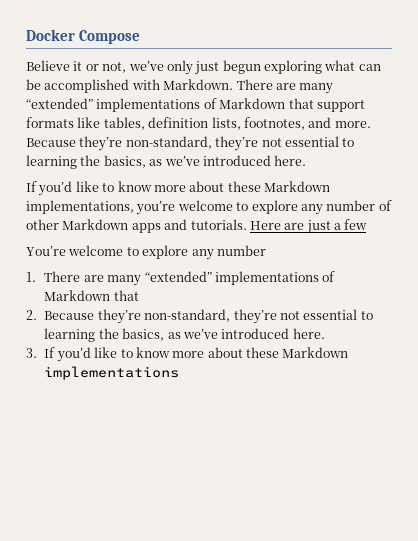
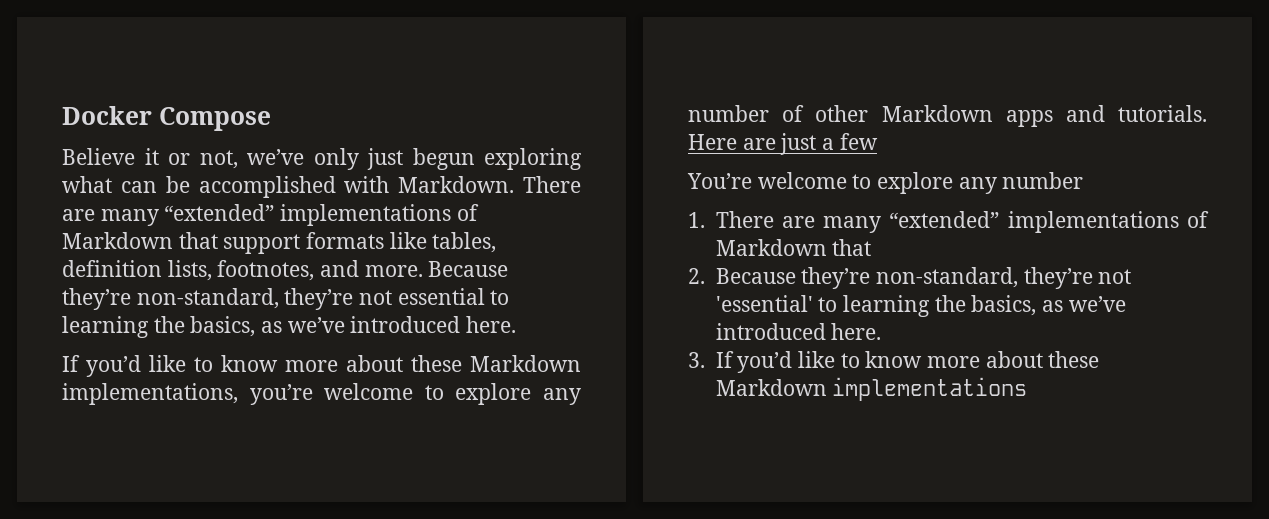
- 2. Because they’re non-standard, they’re not essential to learning the basics, as we’ve introduced here.
+ 2. Because they’re non-standard, they’re not 'essential' to learning the basics, as we’ve introduced here.

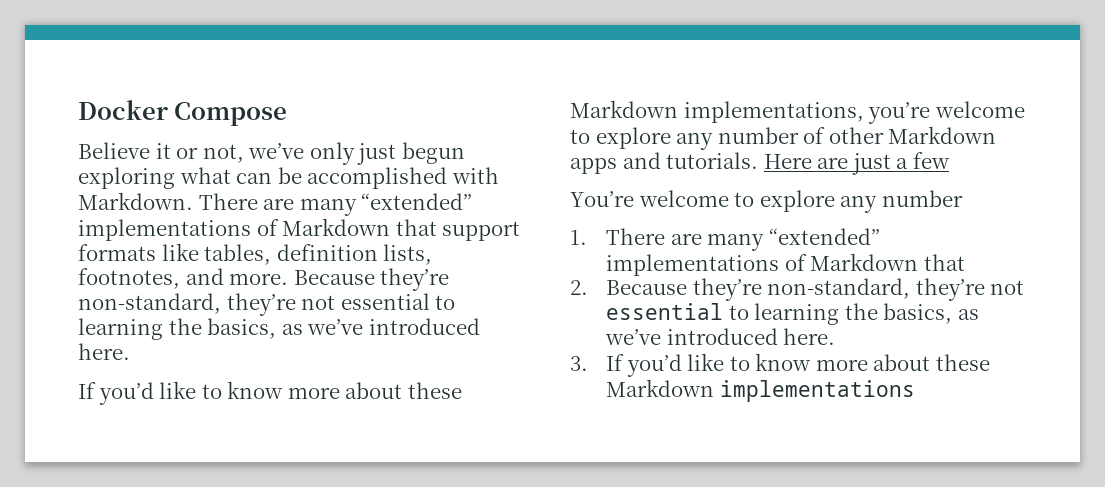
- 2. Because they’re non-standard, they’re not 'essential' to learning the basics, as we’ve introduced here.
+ 2. Because they’re non-standard, they’re not essential to learning the basics, as we’ve introduced here.

